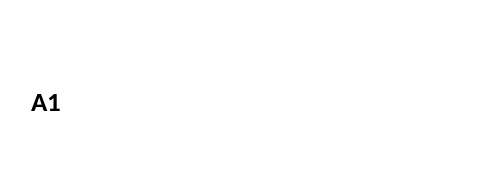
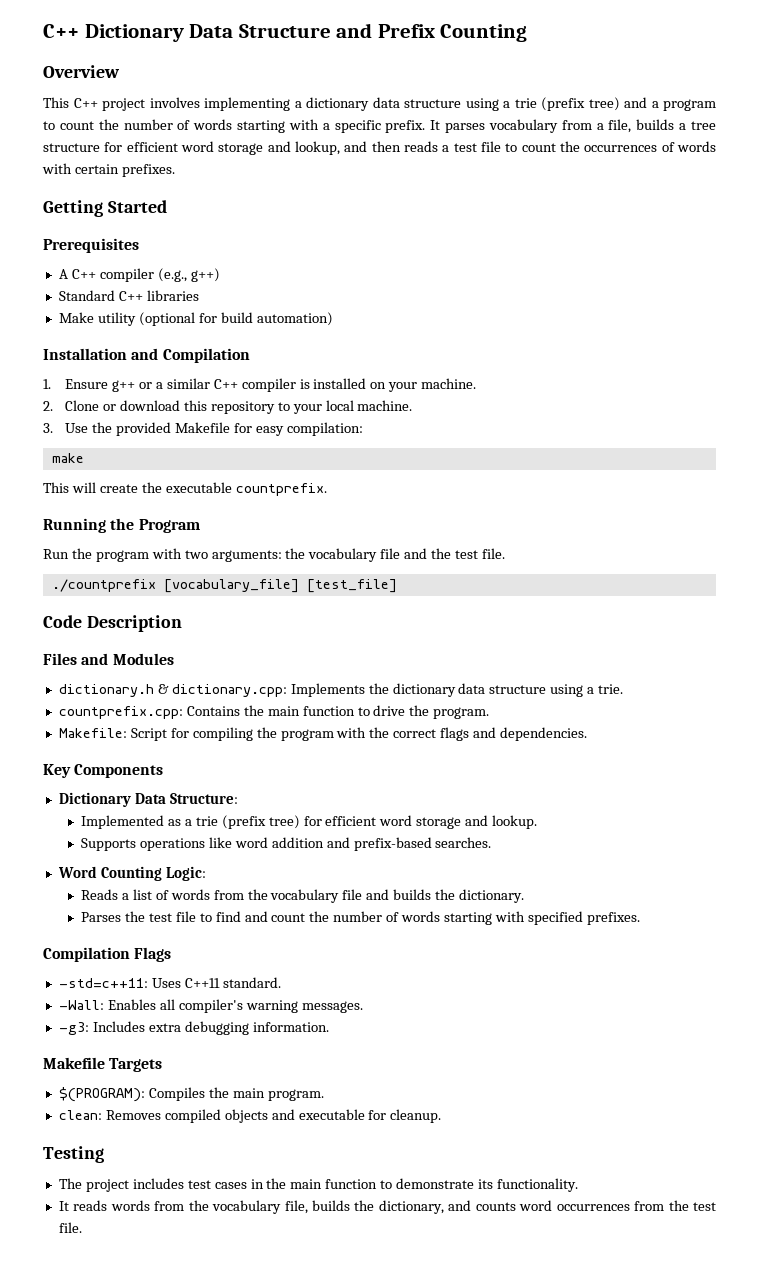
- A1
+ C++ Dictionary Data Structure and Prefix Counting
+ Overview
+ This C++ project involves implementing a dictionary data structure using a trie (prefix tree) and a program to count the number of words starting with a specific prefix. It parses vocabulary from a file, builds a tree structure for efficient word storage and lookup, and then reads a test file to count the occurrences of words with certain prefixes.
+ Getting Started
+ Prerequisites
+ A C++ compiler (e.g., g++)
+ Standard C++ libraries
+ Make utility (optional for build automation)
+ Installation and Compilation
+ 1. Ensure g++ or a similar C++ compiler is installed on your machine.
+ 2. Clone or download this repository to your local machine.
+ 3. Use the provided Makefile for easy compilation:
+ make
+ This will create the executable countprefix.
+ Running the Program
+ Run the program with two arguments: the vocabulary file and the test file.
+ ./countprefix [vocabulary_file] [test_file]
+ Code Description
+ Files and Modules
+ dictionary.h & dictionary.cpp: Implements the dictionary data structure using a trie.
+ countprefix.cpp: Contains the main function to drive the program.
+ Makefile: Script for compiling the program with the correct flags and dependencies.
+ Key Components
+ Dictionary Data Structure:
+ Implemented as a trie (prefix tree) for efficient word storage and lookup.
+ Supports operations like word addition and prefix-based searches.
+ Word Counting Logic:
+ Reads a list of words from the vocabulary file and builds the dictionary.
+ Parses the test file to find and count the number of words starting with specified prefixes.
+ Compilation Flags
+ -std=c++11: Uses C++11 standard.
+ -Wall: Enables all compiler's warning messages.
+ -g3: Includes extra debugging information.
+ Makefile Targets
+ $(PROGRAM): Compiles the main program.
+ clean: Removes compiled objects and executable for cleanup.
+ Testing
+ The project includes test cases in the main function to demonstrate its functionality.
+ It reads words from the vocabulary file, builds the dictionary, and counts word occurrences from the test file.

